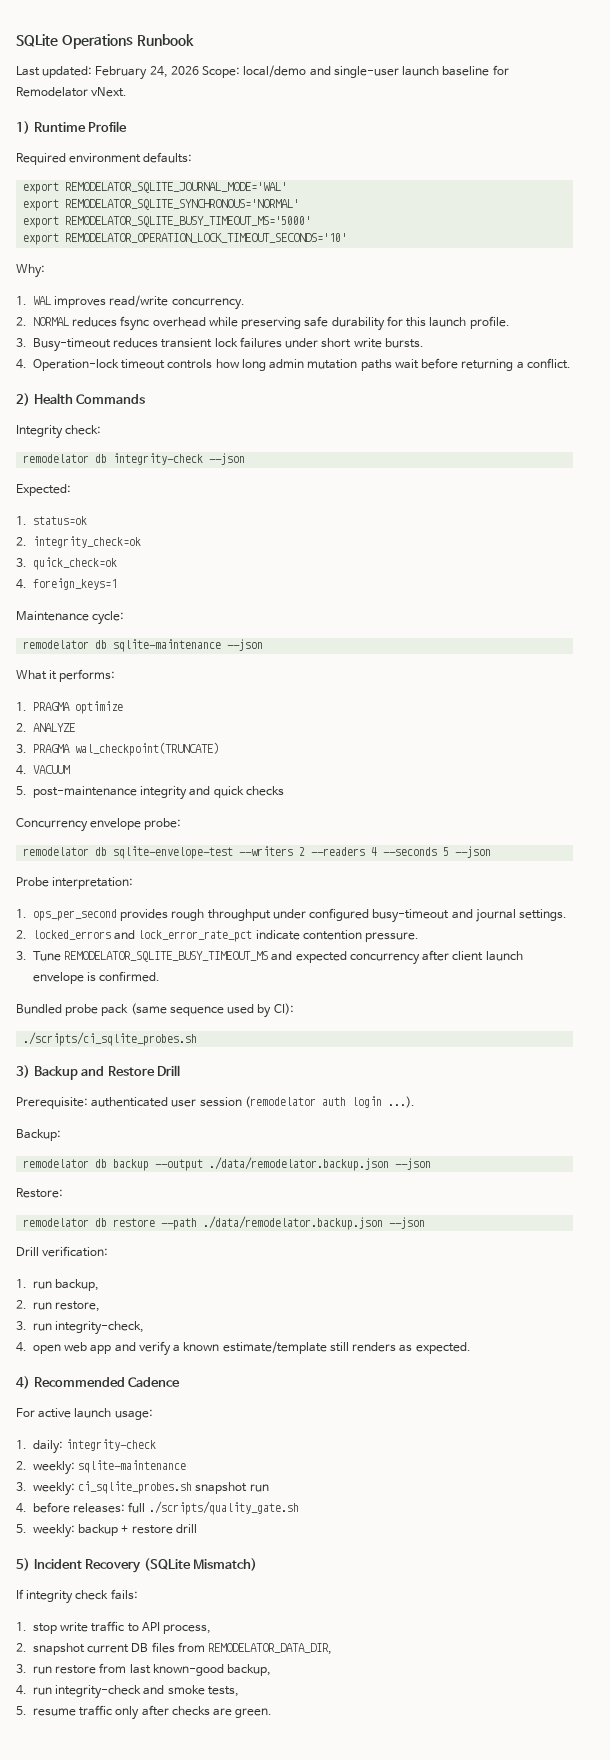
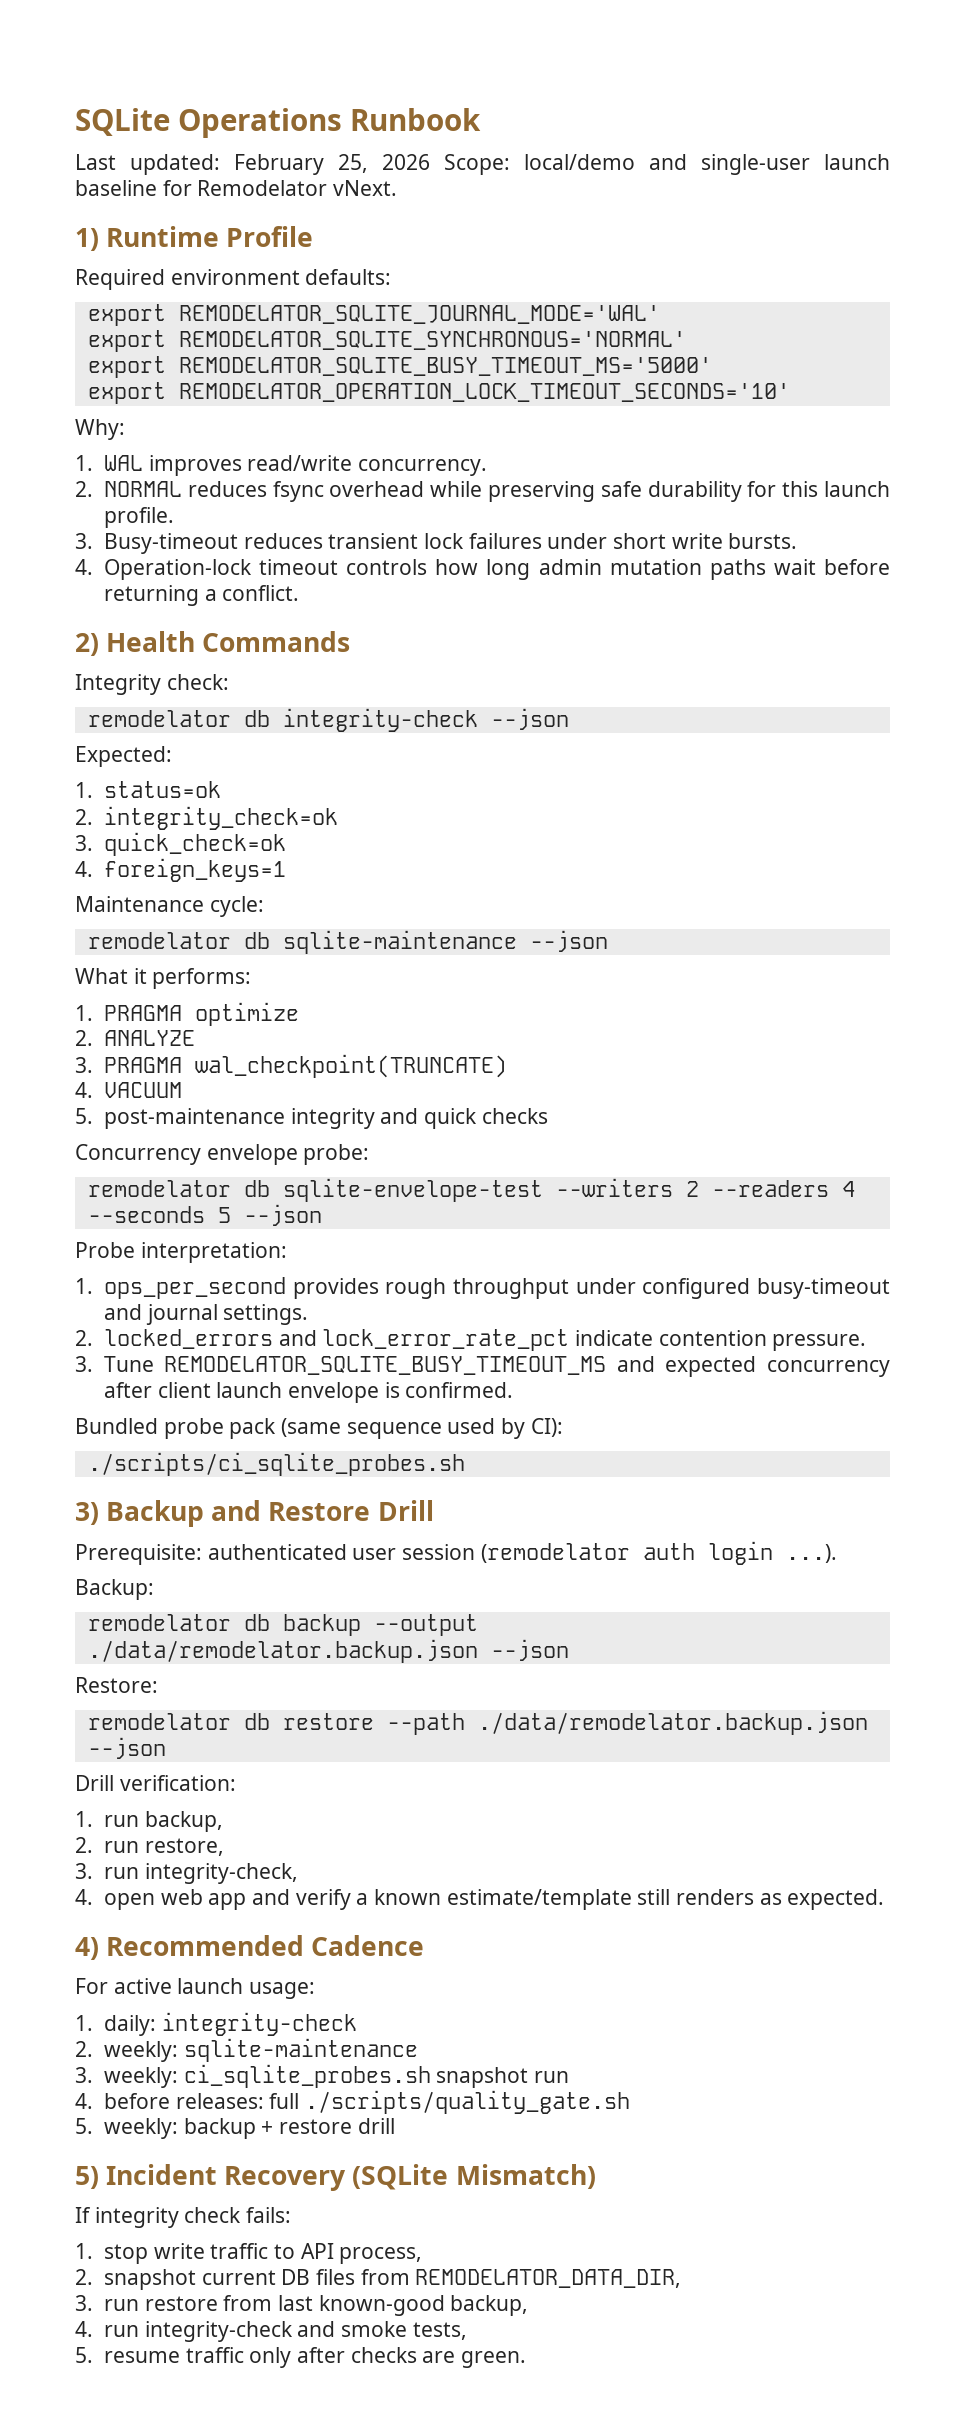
- Last updated: February 24, 2026 Scope: local/demo and single-user launch baseline for Remodelator vNext.
+ Last updated: February 25, 2026 Scope: local/demo and single-user launch baseline for Remodelator vNext.

